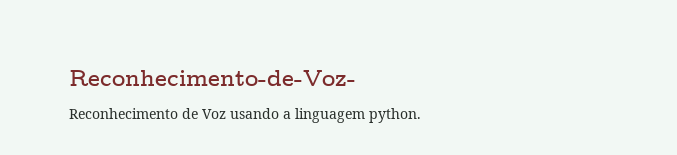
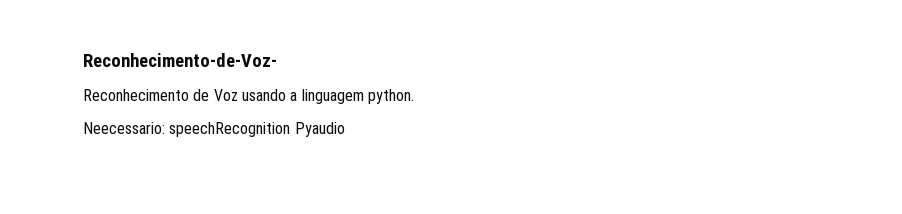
+ Neecessario: speechRecognition Pyaudio

